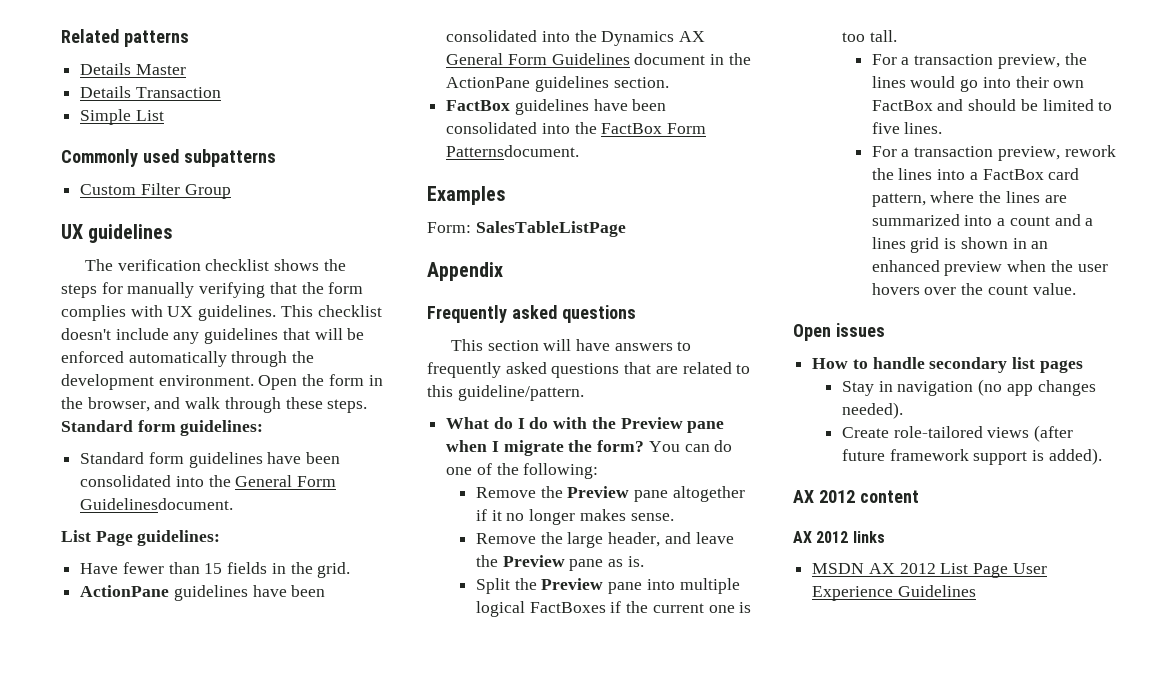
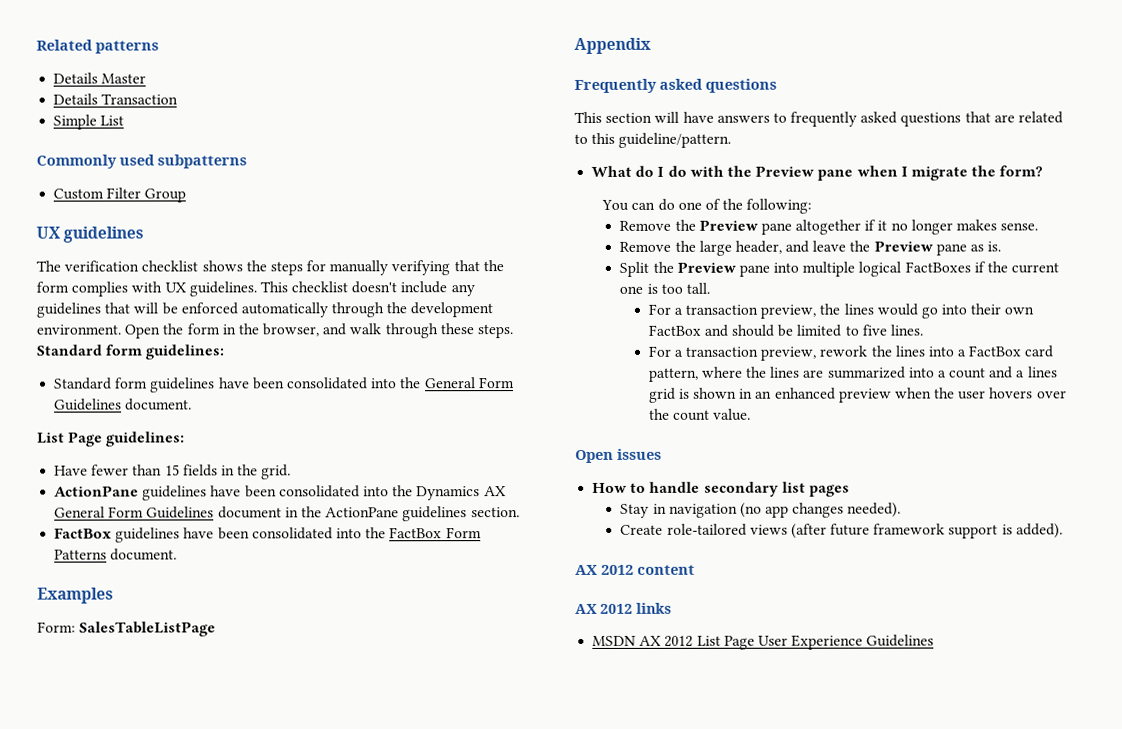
- Standard form guidelines have been consolidated into the General Form Guidelinesdocument.
+ Standard form guidelines have been consolidated into the General Form Guidelines document.
- FactBox guidelines have been consolidated into the FactBox Form Patternsdocument.
+ FactBox guidelines have been consolidated into the FactBox Form Patterns document.
- What do I do with the Preview pane when I migrate the form? You can do one of the following:
+ What do I do with the Preview pane when I migrate the form?
+ You can do one of the following:

